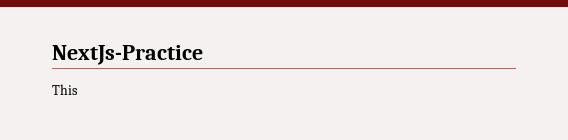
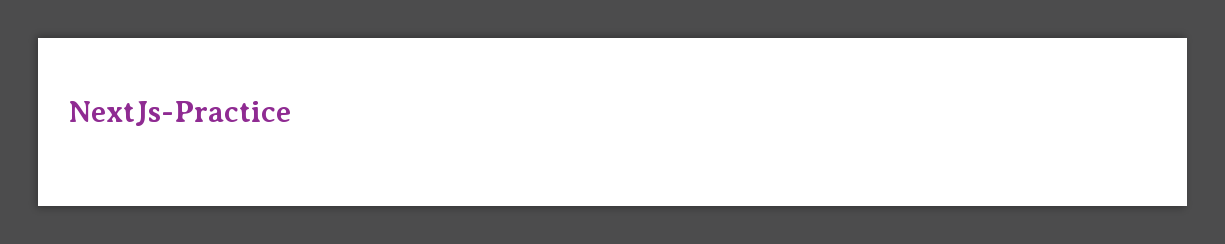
- This

